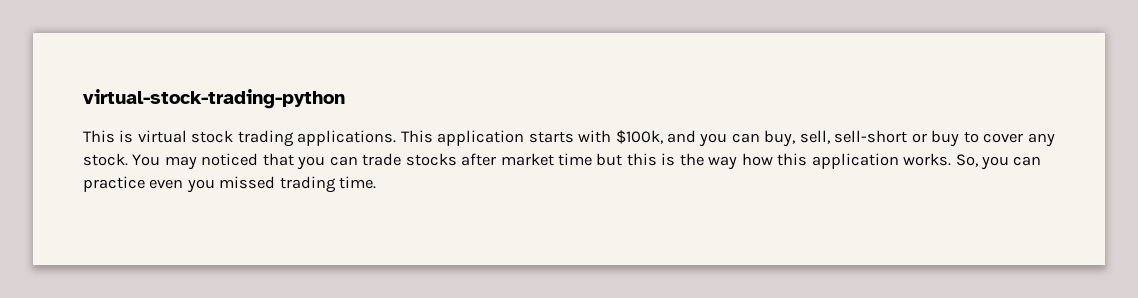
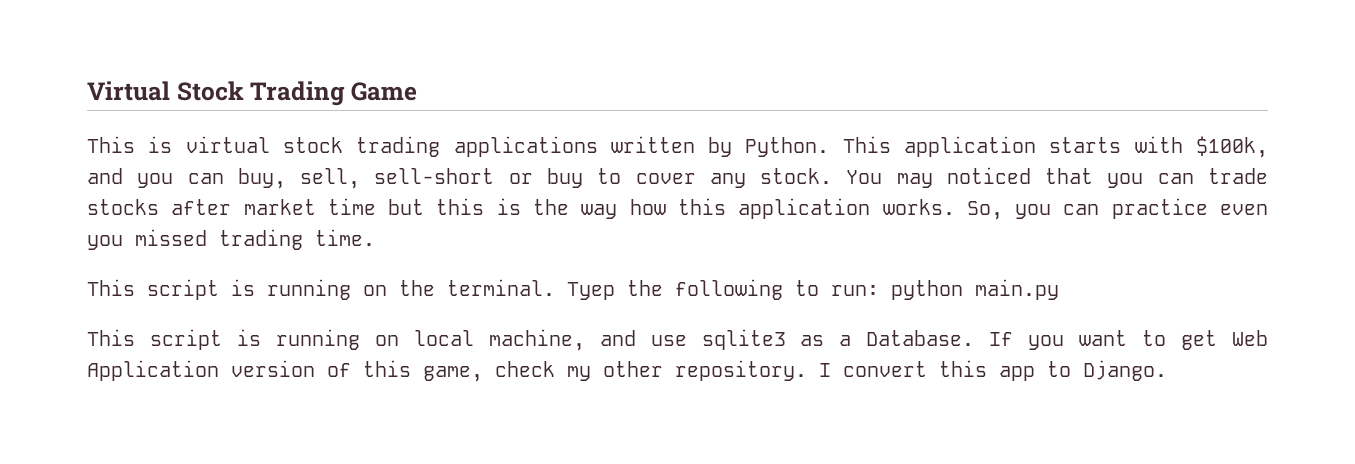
- virtual-stock-trading-python
+ Virtual Stock Trading Game
- This is virtual stock trading applications.
+ This is virtual stock trading applications written by Python.
+ This script is running on the terminal. Tyep the following to run: python main.py
+ This script is running on local machine, and use sqlite3 as a Database. If you want to get Web Application version of this game, check my other repository. I convert this app to Django.

